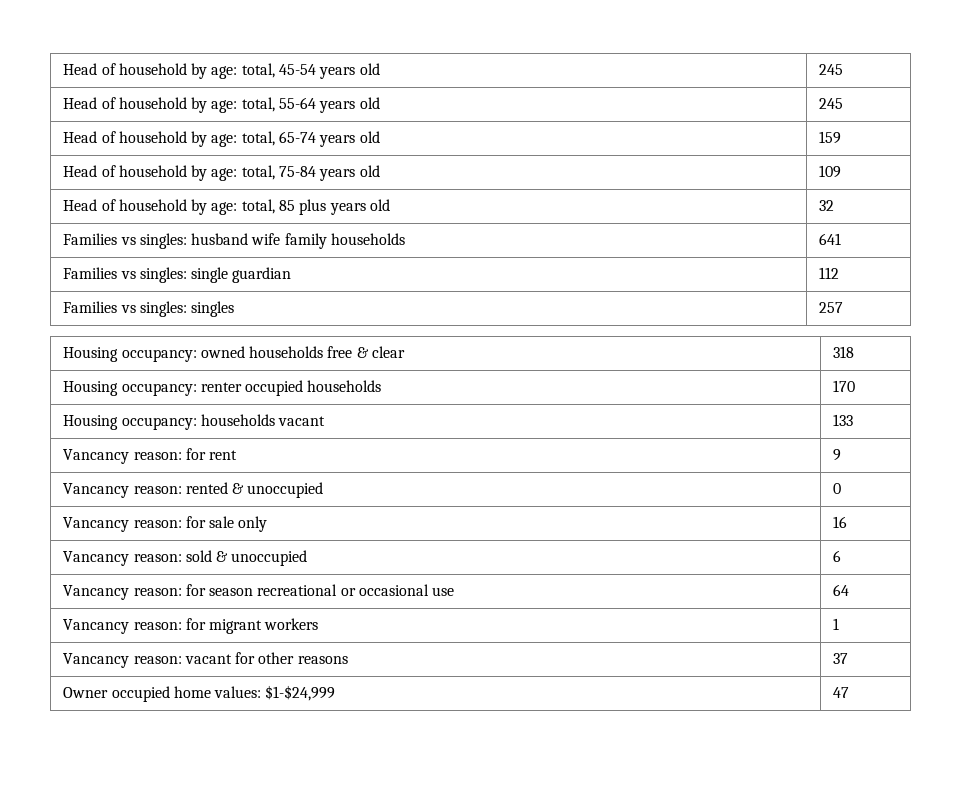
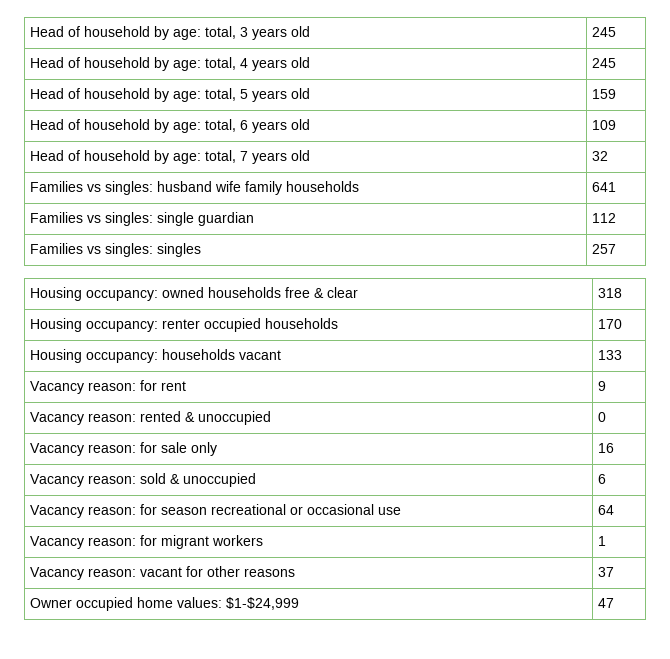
- Head of household by age: total, 45-54 years old | 245
- Head of household by age: total, 55-64 years old | 245
- Head of household by age: total, 65-74 years old | 159
+ Head of household by age: total, 3 years old | 245
+ Head of household by age: total, 4 years old | 245
+ Head of household by age: total, 5 years old | 159
- Head of household by age: total, 75-84 years old | 109
+ Head of household by age: total, 6 years old | 109
- Head of household by age: total, 85 plus years old | 32
+ Head of household by age: total, 7 years old | 32
- Vancancy reason: for rent | 9
+ Vacancy reason: for rent | 9
- Vancancy reason: rented & unoccupied | 0
+ Vacancy reason: rented & unoccupied | 0
- Vancancy reason: for sale only | 16
+ Vacancy reason: for sale only | 16
- Vancancy reason: sold & unoccupied | 6
+ Vacancy reason: sold & unoccupied | 6
- Vancancy reason: for season recreational or occasional use | 64
+ Vacancy reason: for season recreational or occasional use | 64
- Vancancy reason: for migrant workers | 1
+ Vacancy reason: for migrant workers | 1
- Vancancy reason: vacant for other reasons | 37
+ Vacancy reason: vacant for other reasons | 37

